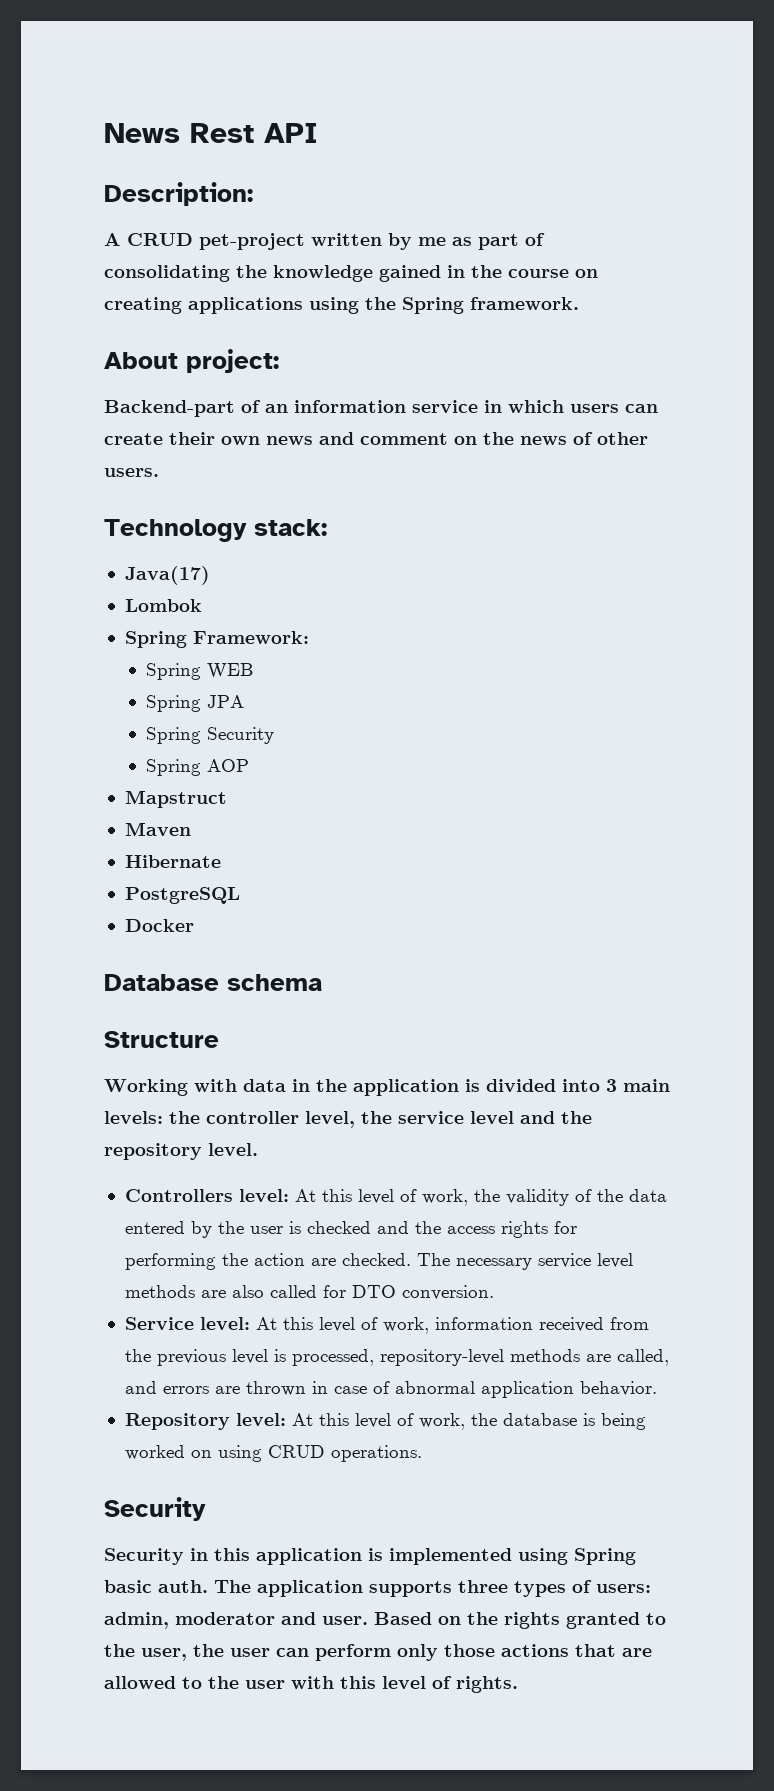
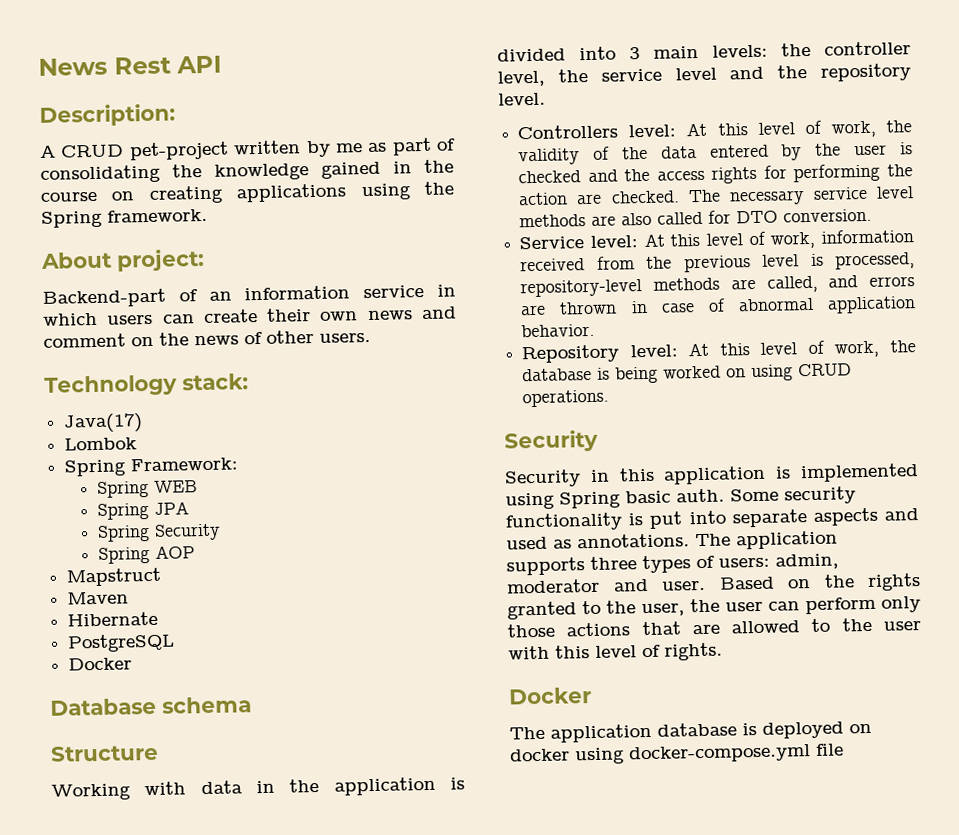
+ Some security functionality is put into separate aspects and used as annotations.
  Based on the rights granted to the user, the user can perform only those actions that are allowed to the user with this level of rights.
+ Docker
+ The application database is deployed on docker using docker-compose.yml file

